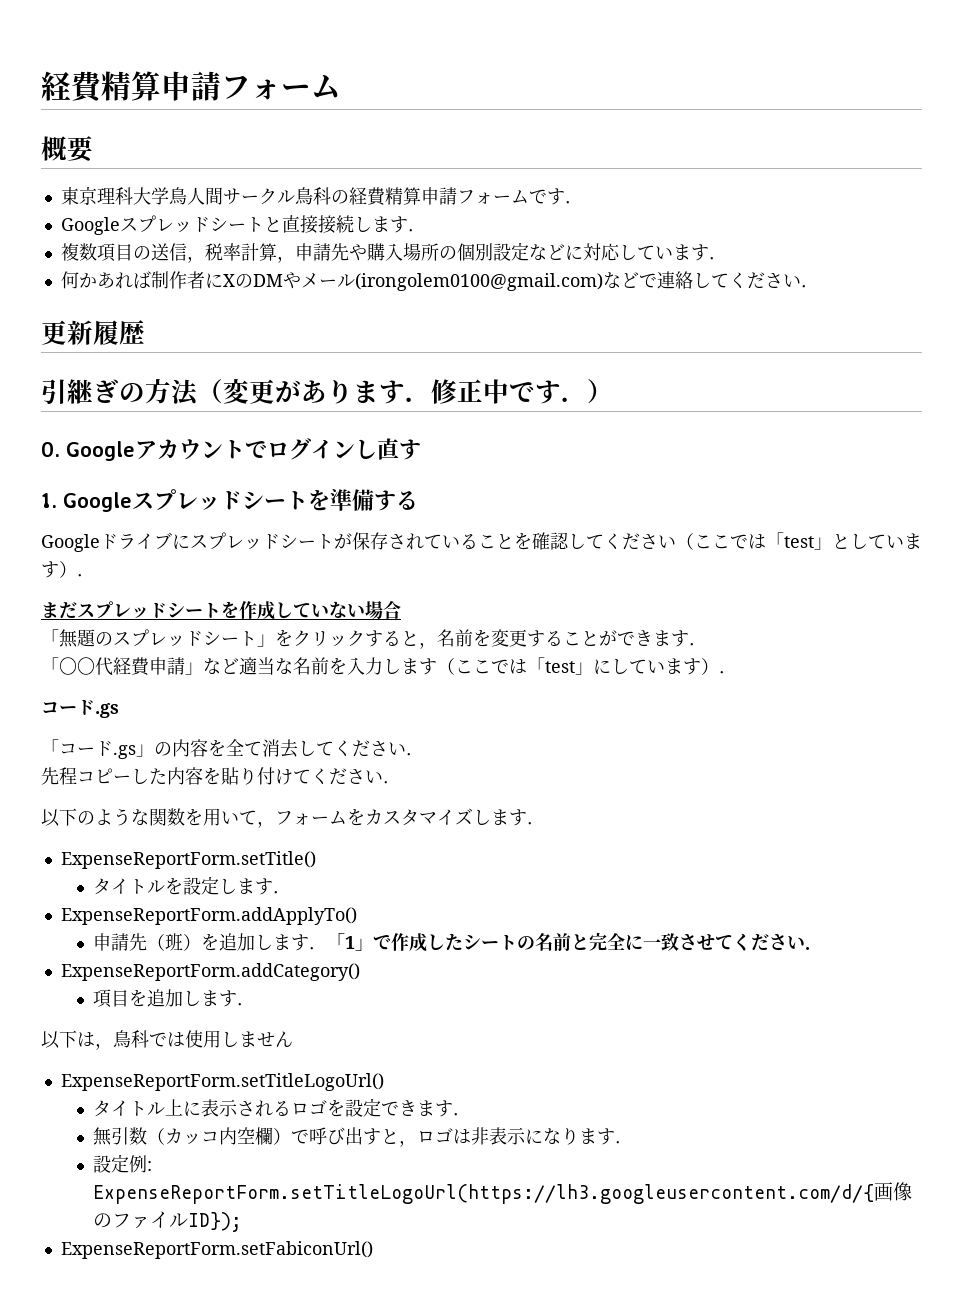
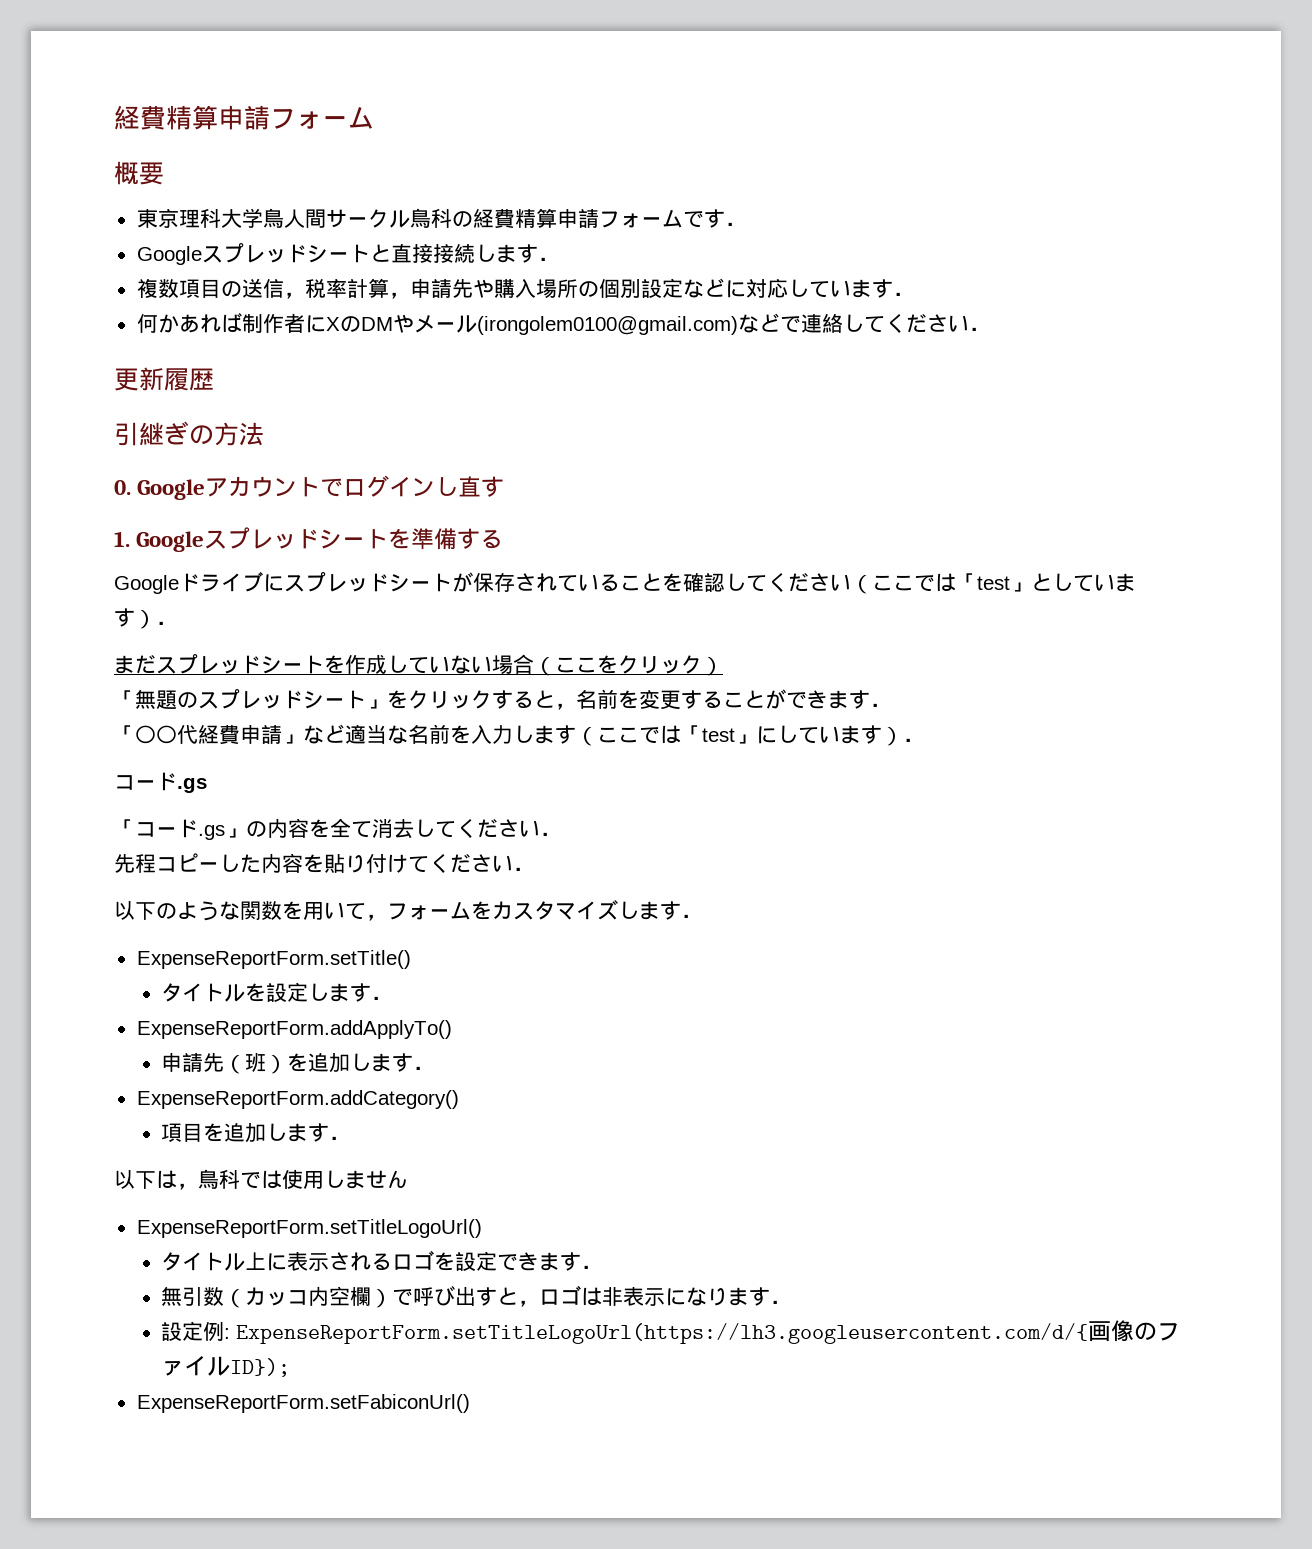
- 引継ぎの方法（変更があります．修正中です．）
+ 引継ぎの方法
- まだスプレッドシートを作成していない場合
+ まだスプレッドシートを作成していない場合（ここをクリック）
- 申請先（班）を追加します．「1」で作成したシートの名前と完全に一致させてください．
+ 申請先（班）を追加します．

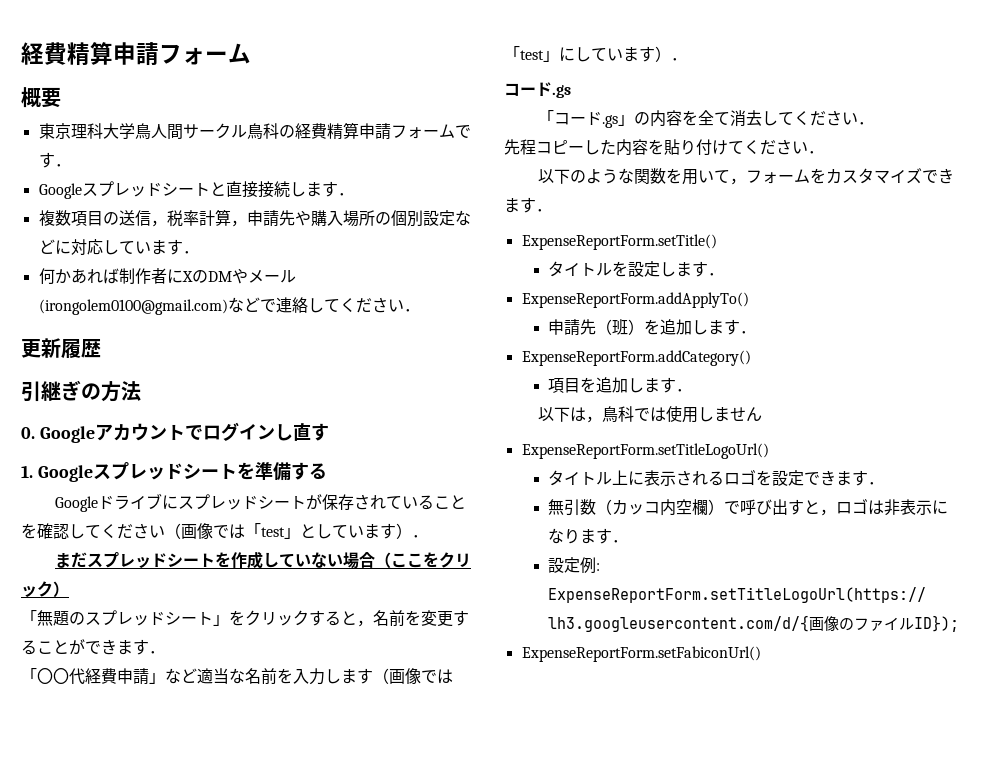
- Googleドライブにスプレッドシートが保存されていることを確認してください（ここでは「test」としています）．
+ Googleドライブにスプレッドシートが保存されていることを確認してください（画像では「test」としています）．
- 「〇〇代経費申請」など適当な名前を入力します（ここでは「test」にしています）．
+ 「〇〇代経費申請」など適当な名前を入力します（画像では「test」にしています）．
- 以下のような関数を用いて，フォームをカスタマイズします．
+ 以下のような関数を用いて，フォームをカスタマイズできます．

